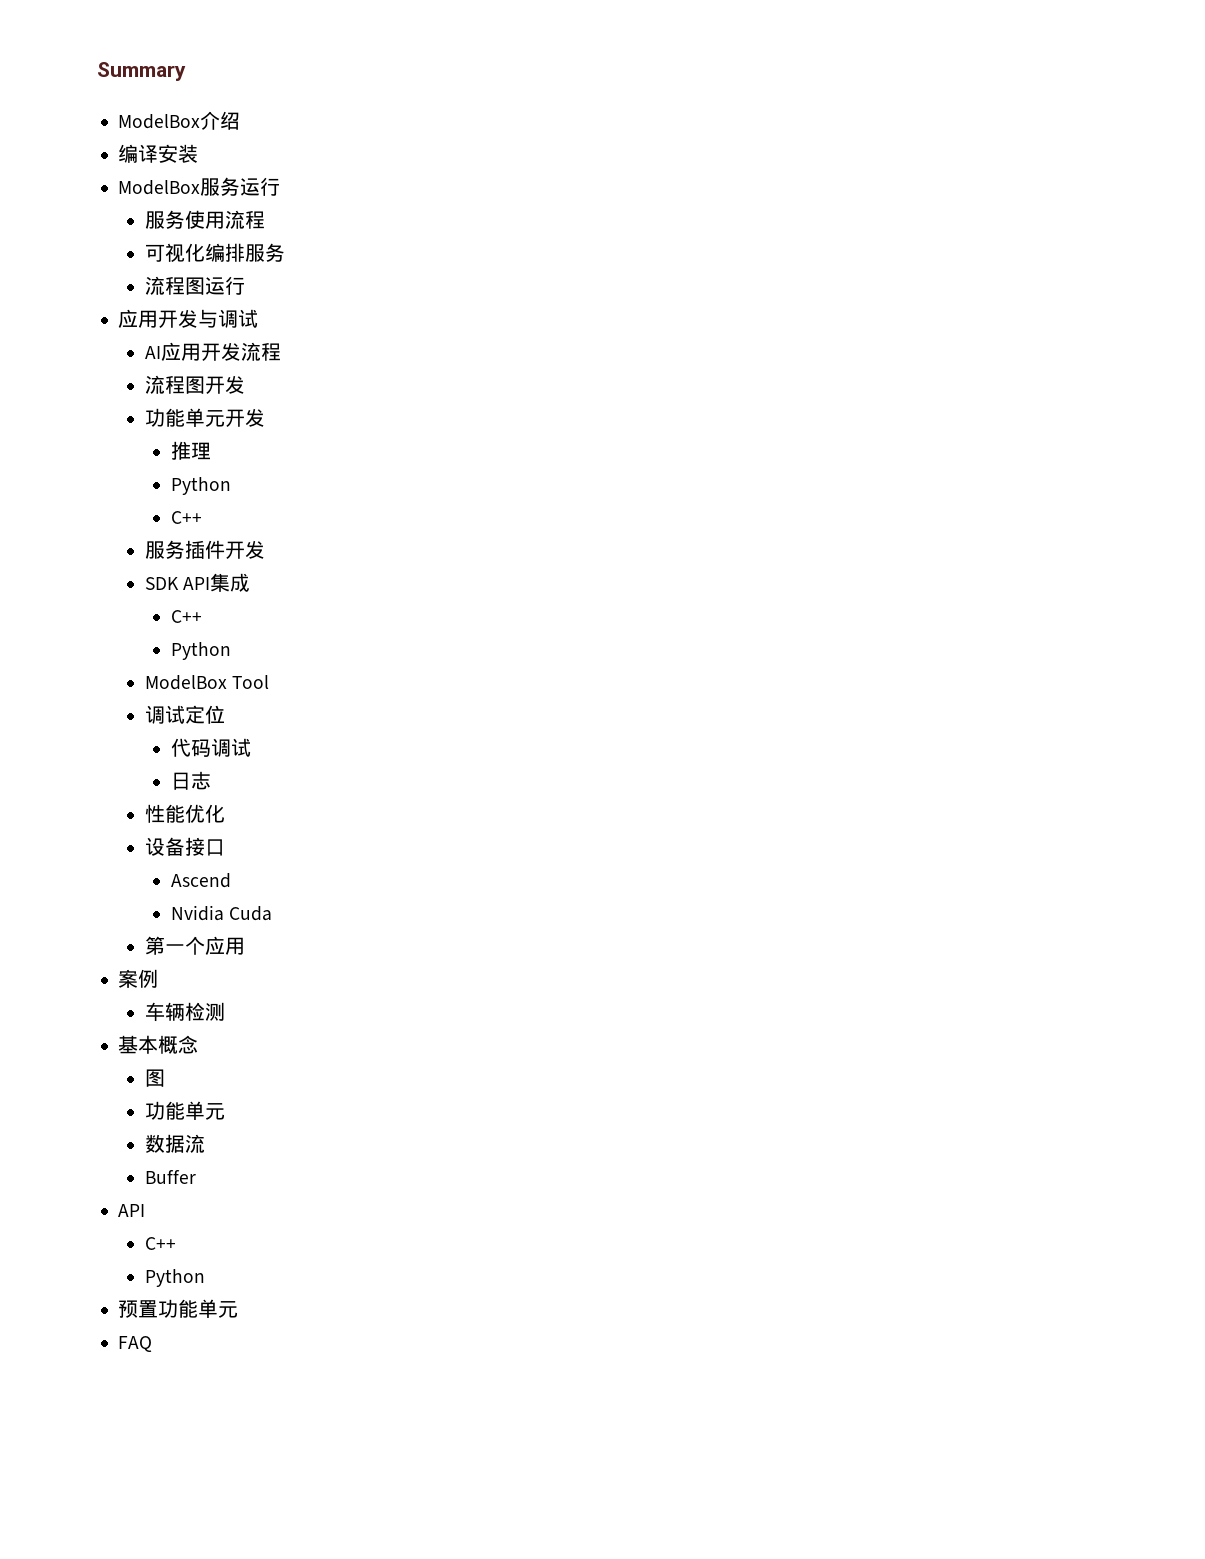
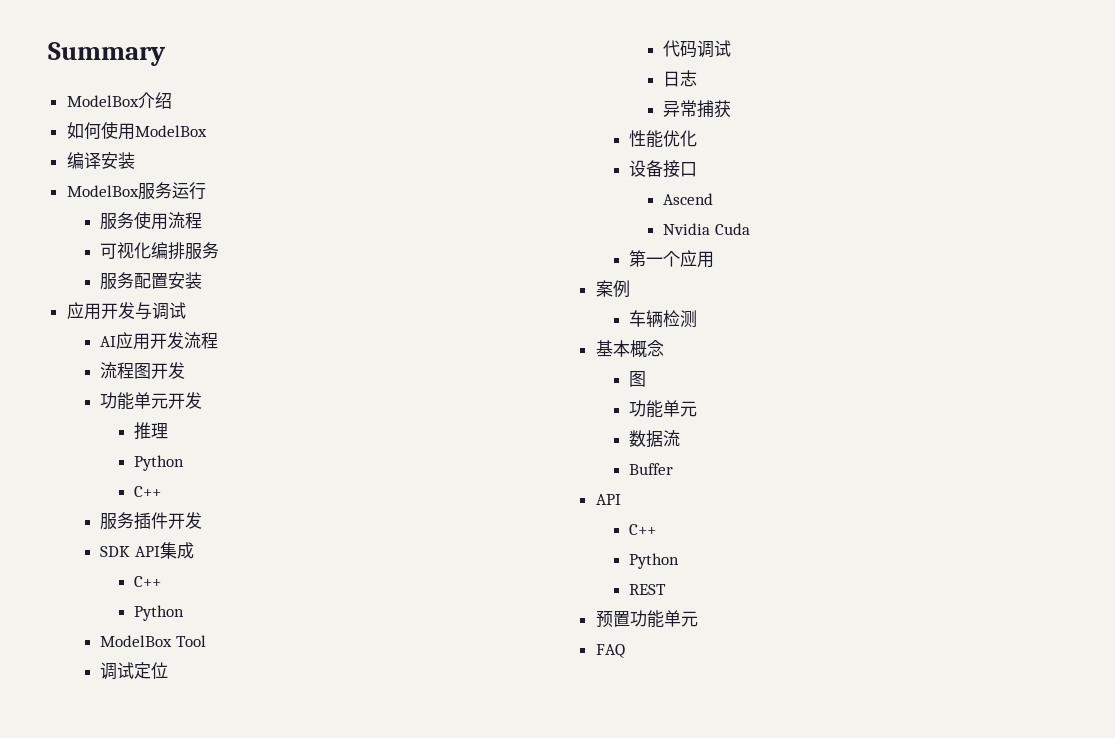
+ 如何使用ModelBox
- 流程图运行
+ 服务配置安装
+ 异常捕获
+ REST

